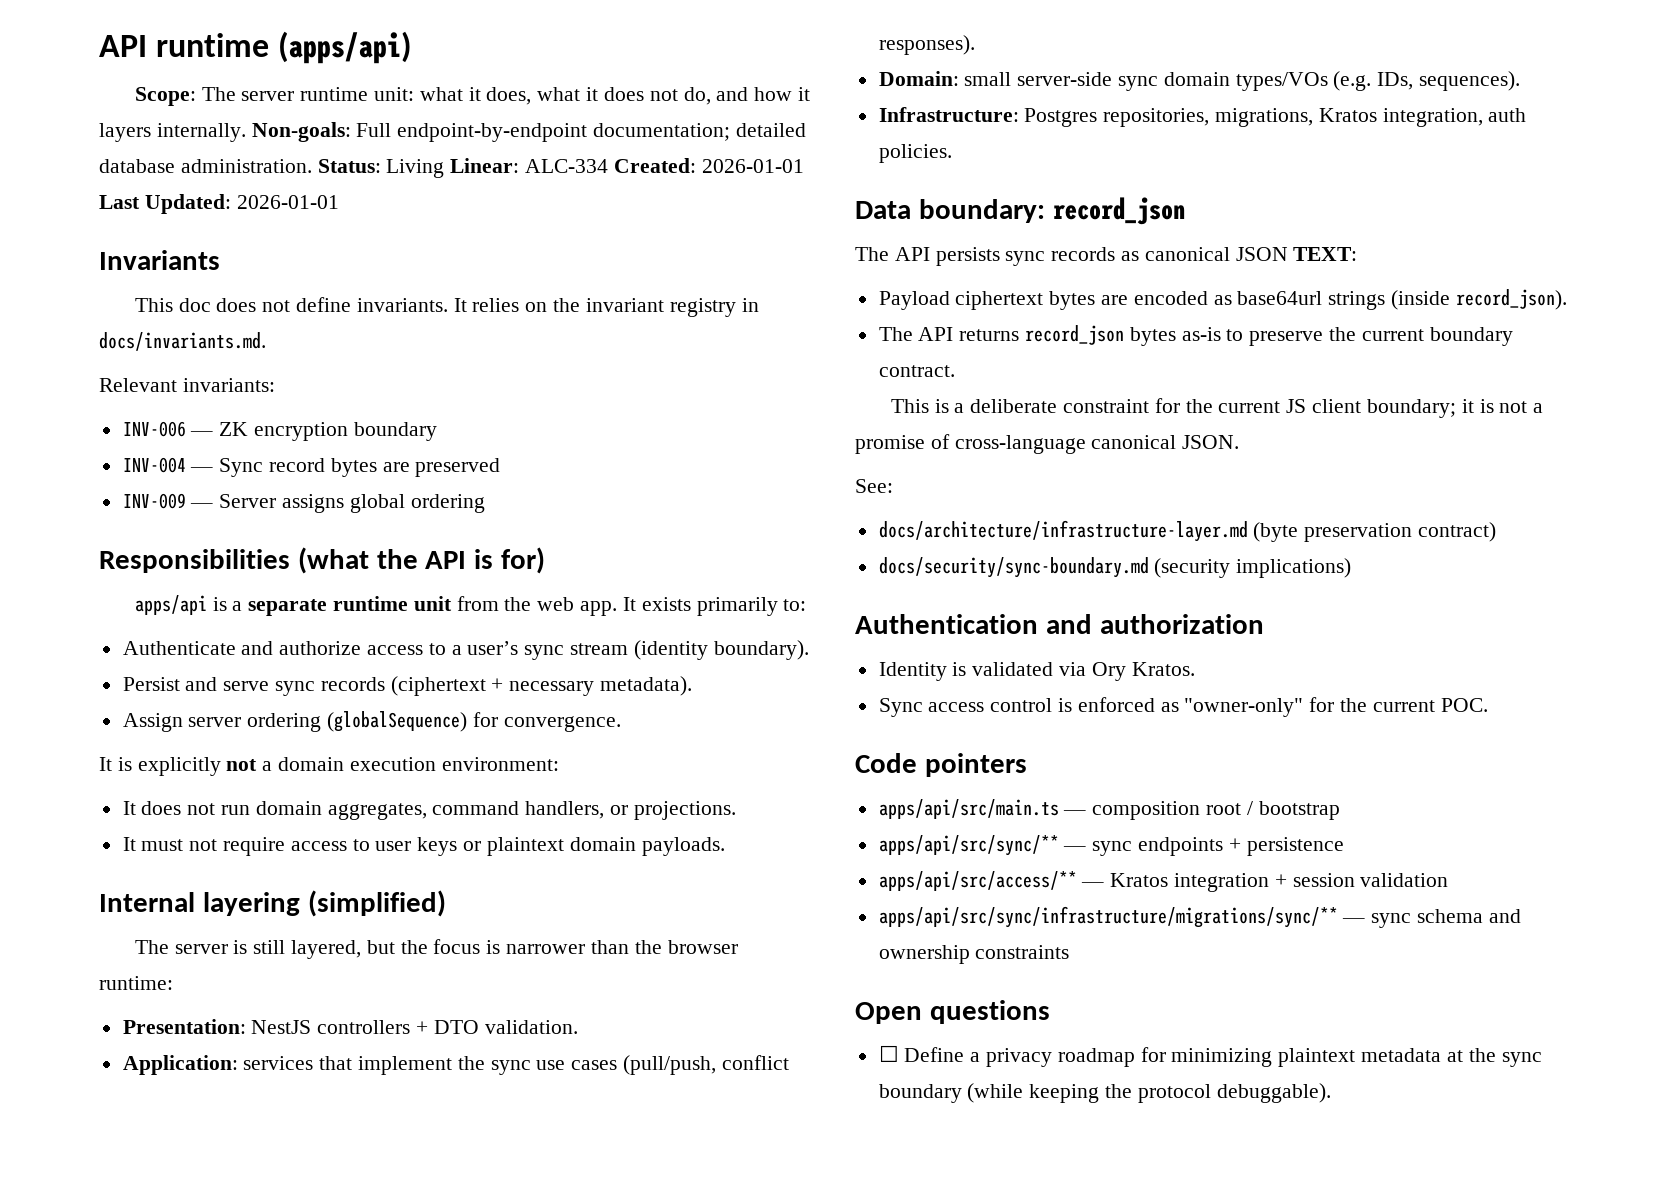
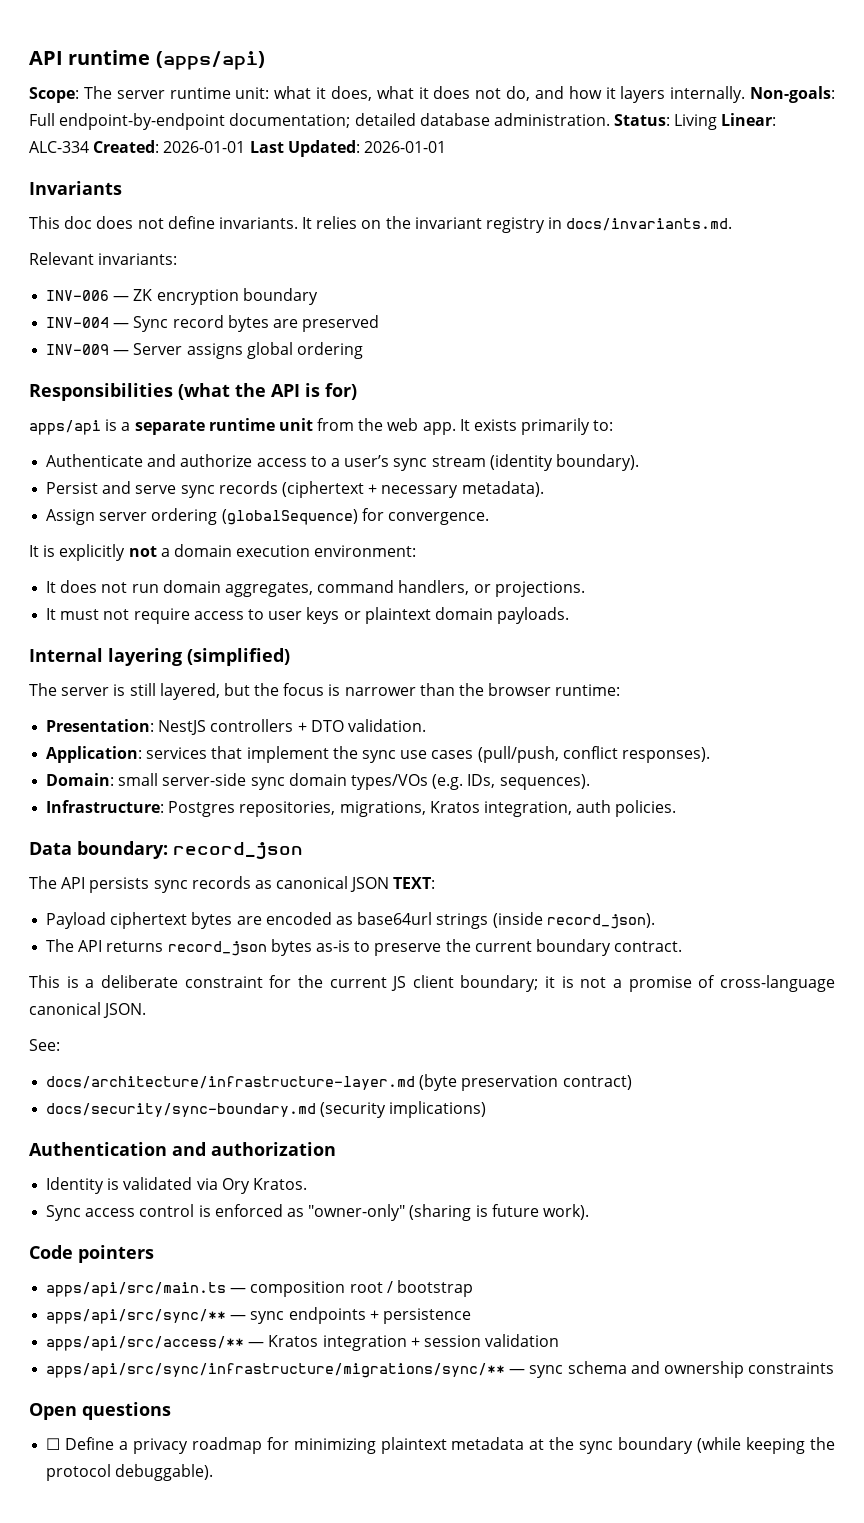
- Sync access control is enforced as "owner-only" for the current POC.
+ Sync access control is enforced as "owner-only" (sharing is future work).

